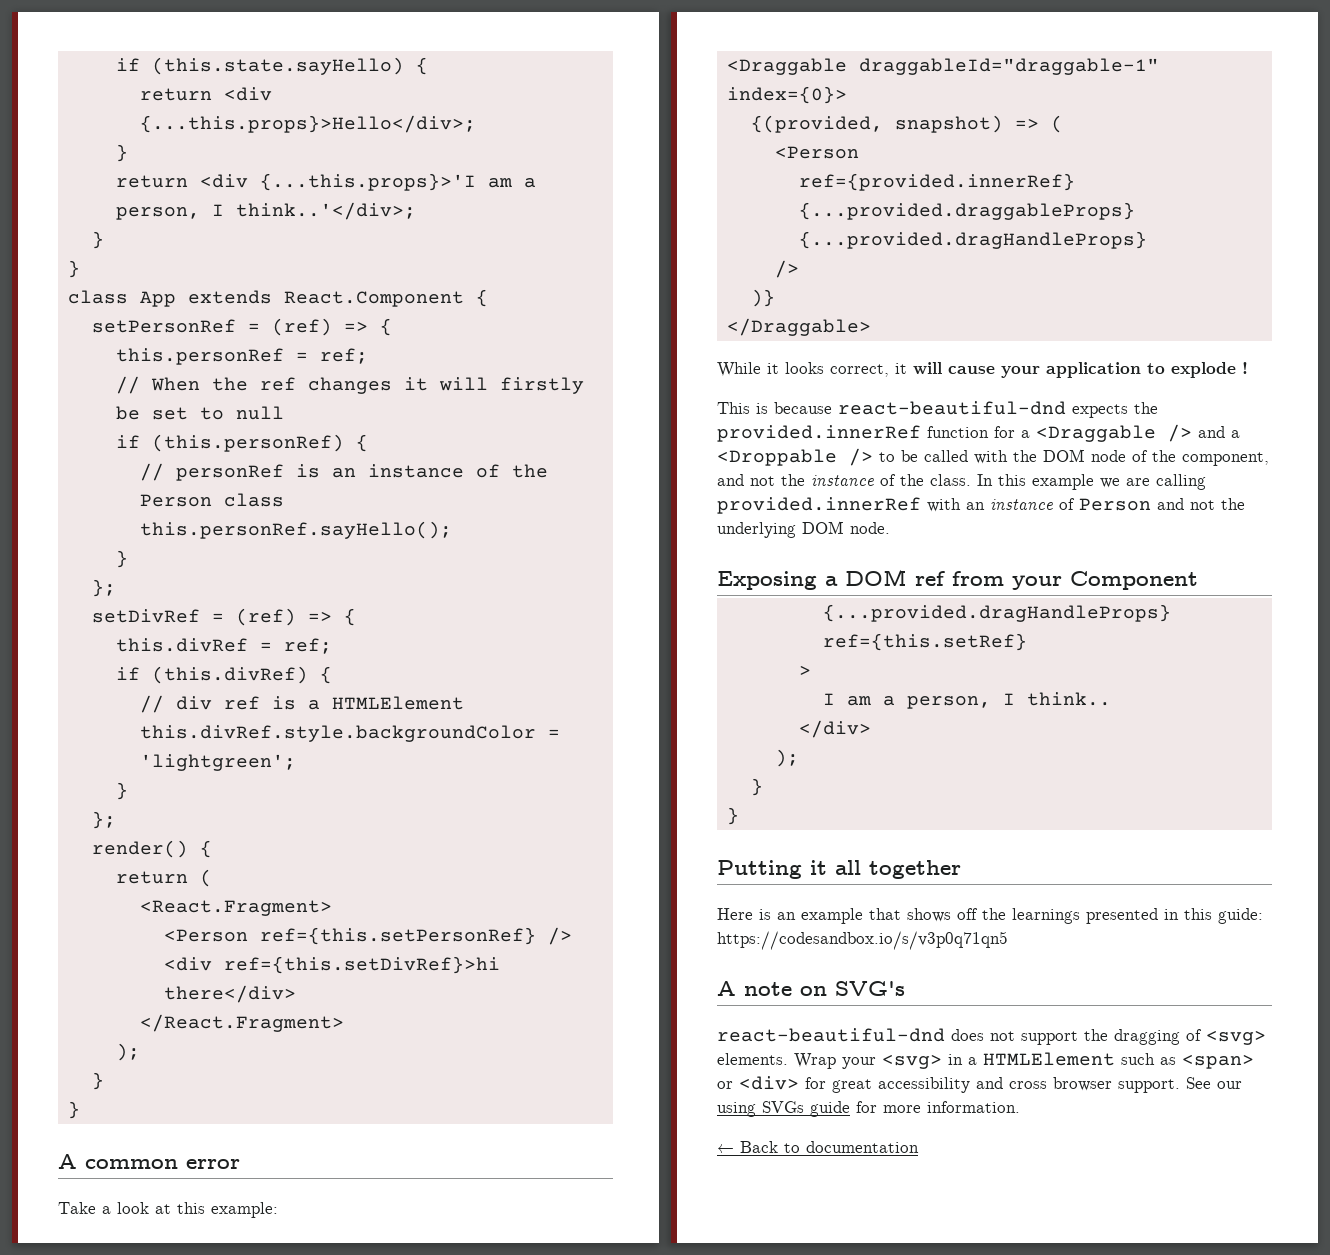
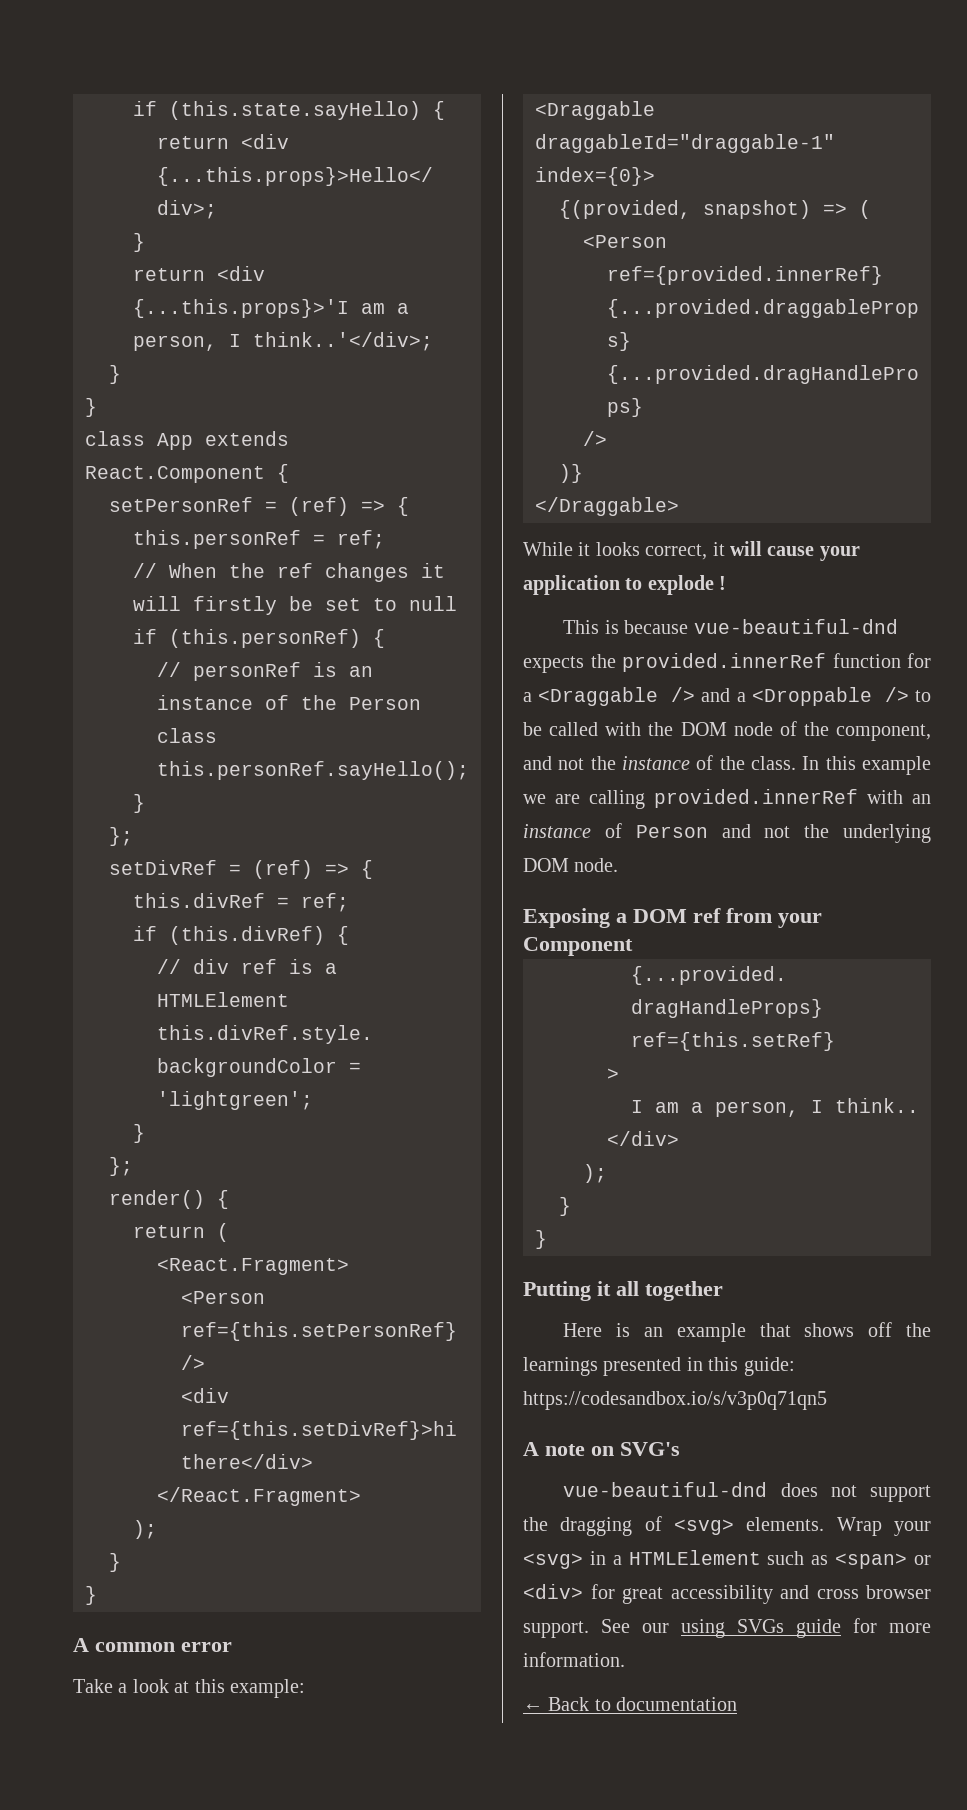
- This is because react-beautiful-dnd expects the provided.innerRef function for a <Draggable /> and a <Droppable /> to be called with the DOM node of the component, and not the instance of the class.
+ This is because vue-beautiful-dnd expects the provided.innerRef function for a <Draggable /> and a <Droppable /> to be called with the DOM node of the component, and not the instance of the class.
- react-beautiful-dnd does not support the dragging of <svg> elements.
+ vue-beautiful-dnd does not support the dragging of <svg> elements.

